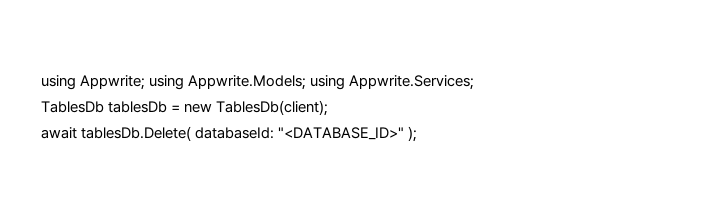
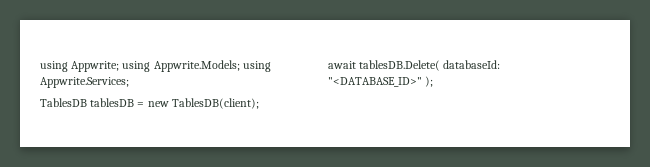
- TablesDb tablesDb = new TablesDb(client);
+ TablesDB tablesDB = new TablesDB(client);
- await tablesDb.Delete( databaseId: "<DATABASE_ID>" );
+ await tablesDB.Delete( databaseId: "<DATABASE_ID>" );

